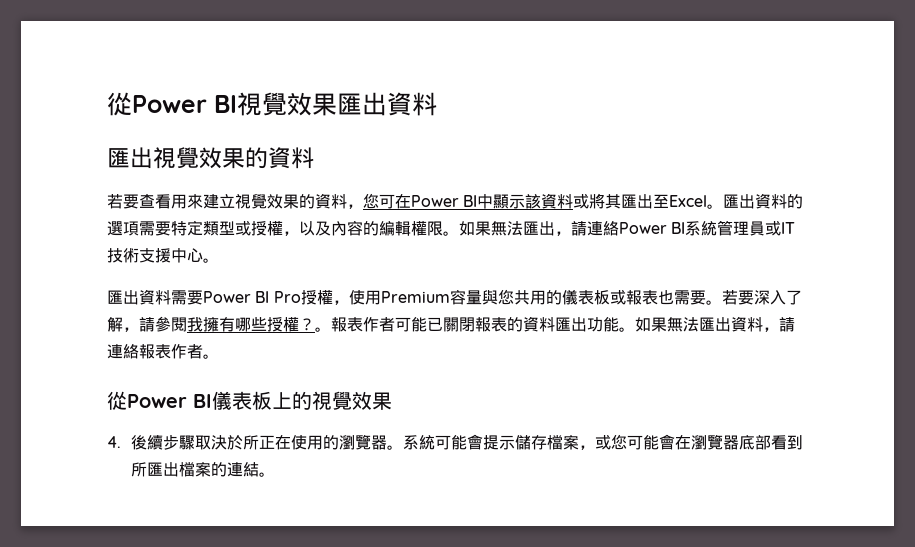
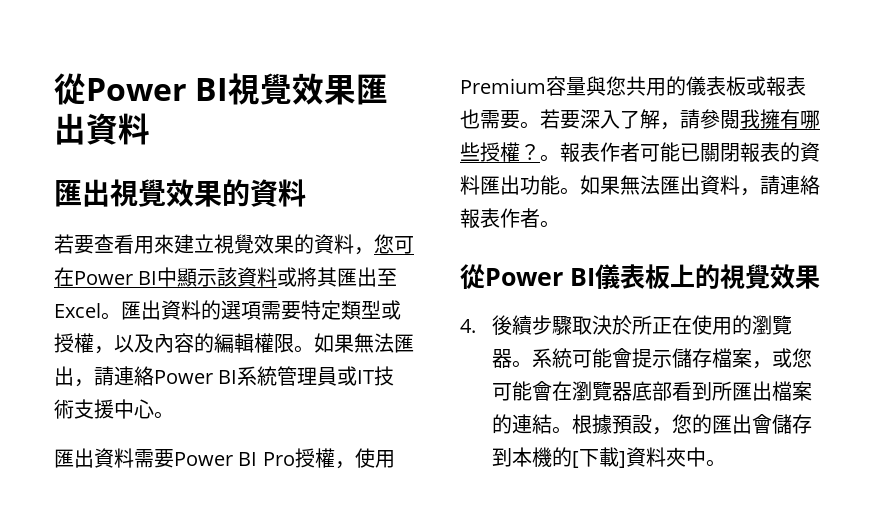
+ 根據預設，您的匯出會儲存到本機的[下載]資料夾中。

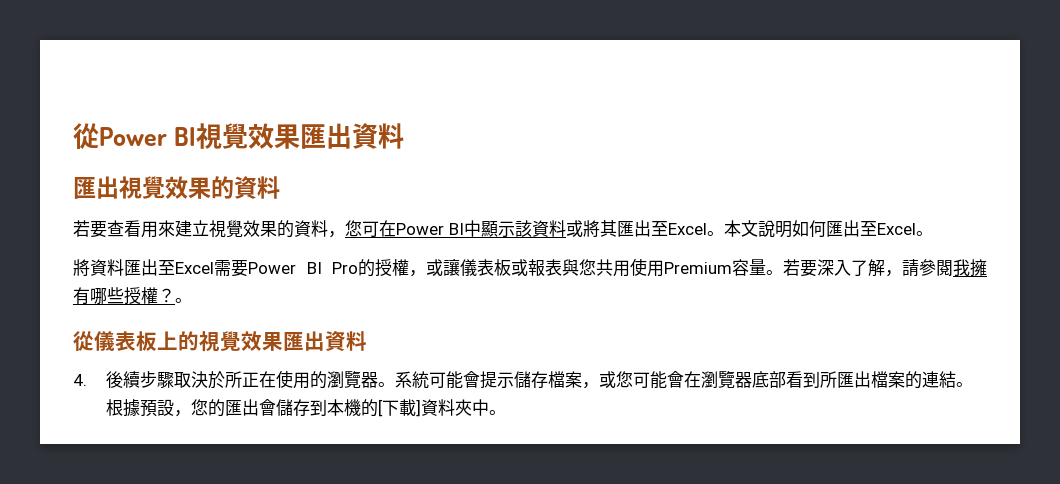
- 匯出資料的選項需要特定類型或授權，以及內容的編輯權限。如果無法匯出，請連絡Power BI系統管理員或IT技術支援中心。
- 匯出資料需要Power BI Pro授權，使用Premium容量與您共用的儀表板或報表也需要。
+ 本文說明如何匯出至Excel。
+ 將資料匯出至Excel需要Power BI Pro的授權，或讓儀表板或報表與您共用使用Premium容量。
- 若要深入了解，請參閱我擁有哪些授權？。報表作者可能已關閉報表的資料匯出功能。如果無法匯出資料，請連絡報表作者。
- 從Power BI儀表板上的視覺效果
+ 若要深入了解，請參閱我擁有哪些授權？。
+ 從儀表板上的視覺效果匯出資料

